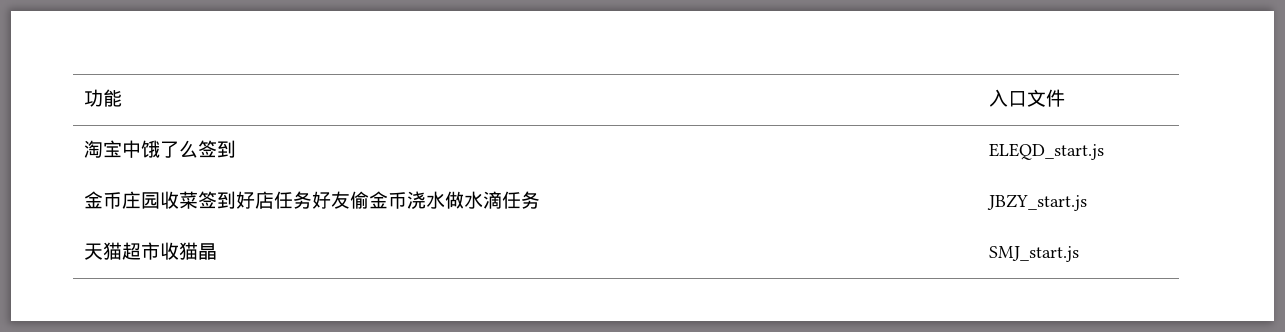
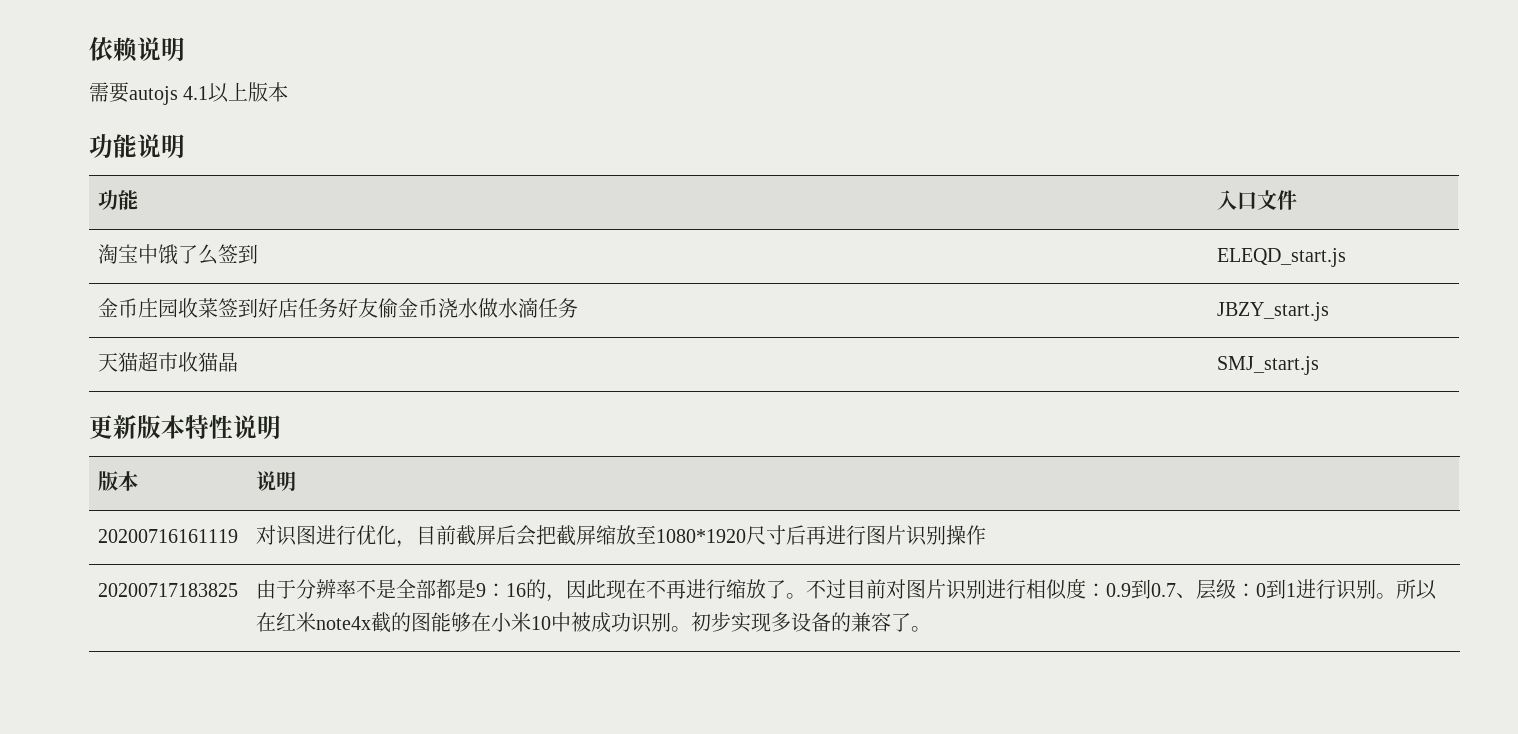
+ 依赖说明
+ 需要autojs 4.1以上版本
+ 功能说明
+ 更新版本特性说明
+ 版本 | 说明
+ 20200716161119 | 对识图进行优化，目前截屏后会把截屏缩放至1080*1920尺寸后再进行图片识别操作
+ 20200717183825 | 由于分辨率不是全部都是9：16的，因此现在不再进行缩放了。不过目前对图片识别进行相似度：0.9到0.7、层级：0到1进行识别。所以在红米note4x截的图能够在小米10中被成功识别。初步实现多设备的兼容了。

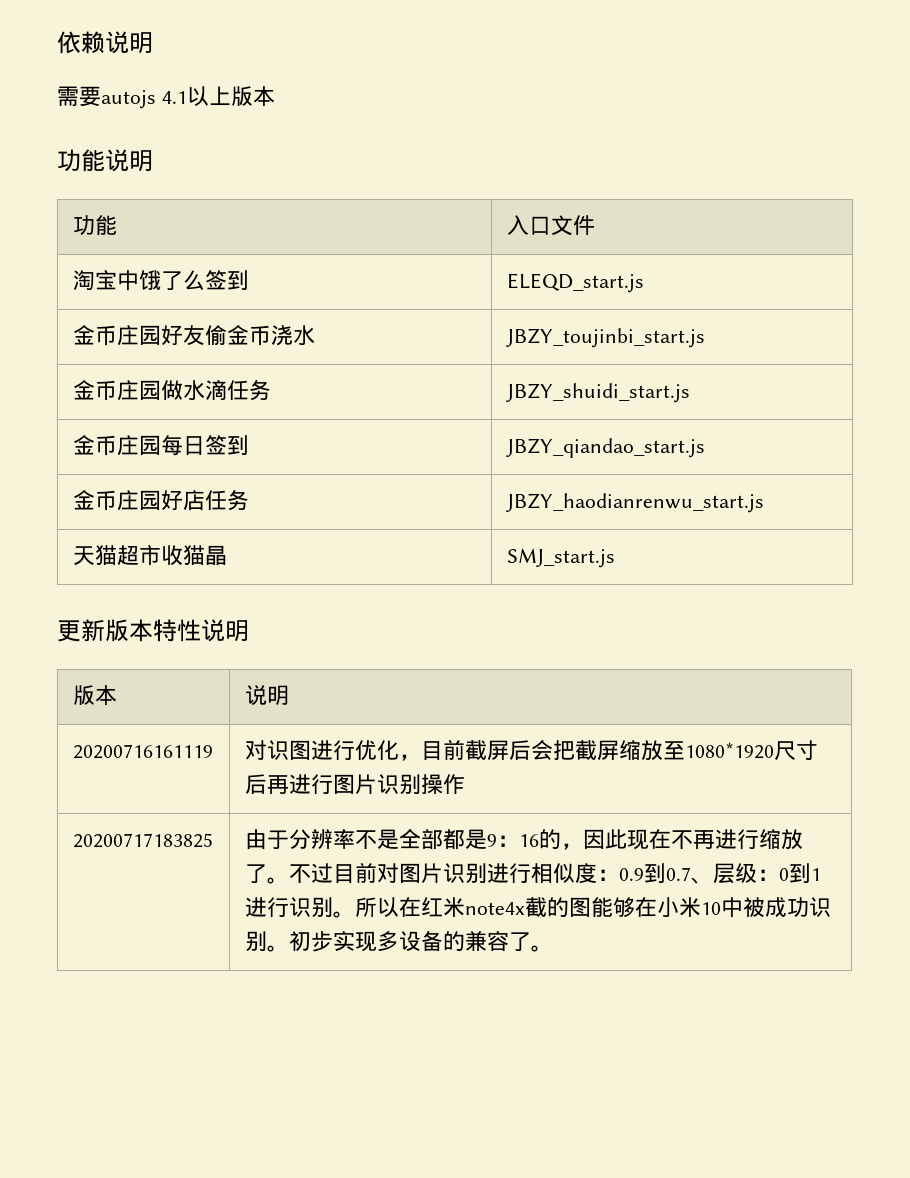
- 金币庄园收菜签到好店任务好友偷金币浇水做水滴任务 | JBZY_start.js
+ 金币庄园好友偷金币浇水 | JBZY_toujinbi_start.js
+ 金币庄园做水滴任务 | JBZY_shuidi_start.js
+ 金币庄园每日签到 | JBZY_qiandao_start.js
+ 金币庄园好店任务 | JBZY_haodianrenwu_start.js

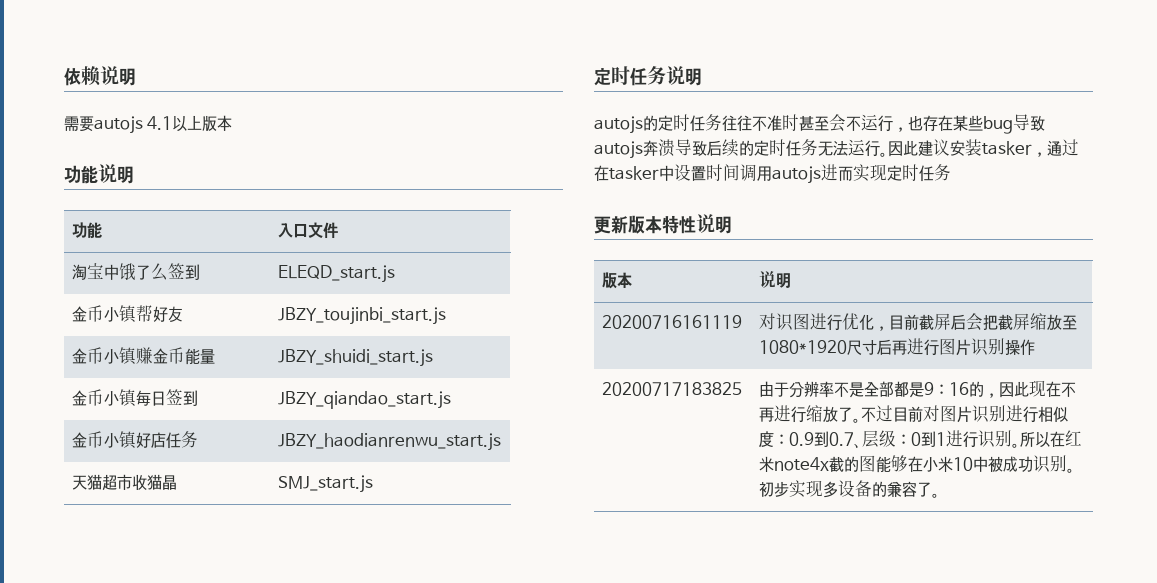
- 金币庄园好友偷金币浇水 | JBZY_toujinbi_start.js
+ 金币小镇帮好友 | JBZY_toujinbi_start.js
- 金币庄园做水滴任务 | JBZY_shuidi_start.js
+ 金币小镇赚金币能量 | JBZY_shuidi_start.js
- 金币庄园每日签到 | JBZY_qiandao_start.js
+ 金币小镇每日签到 | JBZY_qiandao_start.js
- 金币庄园好店任务 | JBZY_haodianrenwu_start.js
+ 金币小镇好店任务 | JBZY_haodianrenwu_start.js
+ 定时任务说明
+ autojs的定时任务往往不准时甚至会不运行，也存在某些bug导致autojs奔溃导致后续的定时任务无法运行。因此建议安装tasker，通过在tasker中设置时间调用autojs进而实现定时任务

